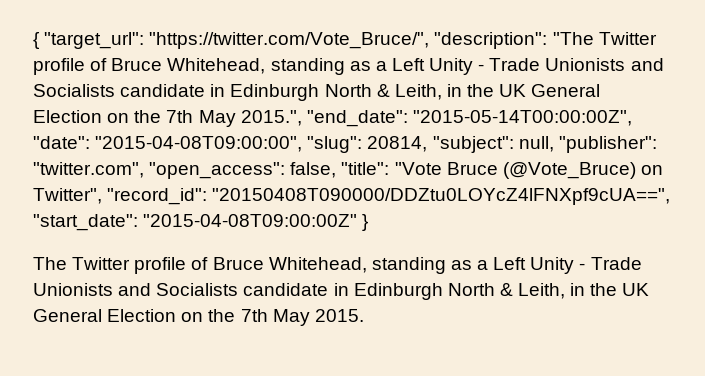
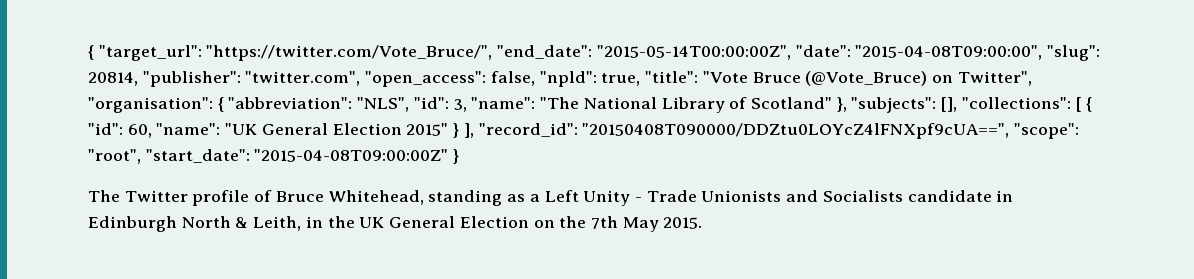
- { "target_url": "https://twitter.com/Vote_Bruce/", "description": "The Twitter profile of Bruce Whitehead, standing as a Left Unity - Trade Unionists and Socialists candidate in Edinburgh North & Leith, in the UK General Election on the 7th May 2015.", "end_date": "2015-05-14T00:00:00Z", "date": "2015-04-08T09:00:00", "slug": 20814, "subject": null, "publisher": "twitter.com", "open_access": false, "title": "Vote Bruce (@Vote_Bruce) on Twitter", "record_id": "20150408T090000/DDZtu0LOYcZ4lFNXpf9cUA==", "start_date": "2015-04-08T09:00:00Z" }
+ { "target_url": "https://twitter.com/Vote_Bruce/", "end_date": "2015-05-14T00:00:00Z", "date": "2015-04-08T09:00:00", "slug": 20814, "publisher": "twitter.com", "open_access": false, "npld": true, "title": "Vote Bruce (@Vote_Bruce) on Twitter", "organisation": { "abbreviation": "NLS", "id": 3, "name": "The National Library of Scotland" }, "subjects": [], "collections": [ { "id": 60, "name": "UK General Election 2015" } ], "record_id": "20150408T090000/DDZtu0LOYcZ4lFNXpf9cUA==", "scope": "root", "start_date": "2015-04-08T09:00:00Z" }

